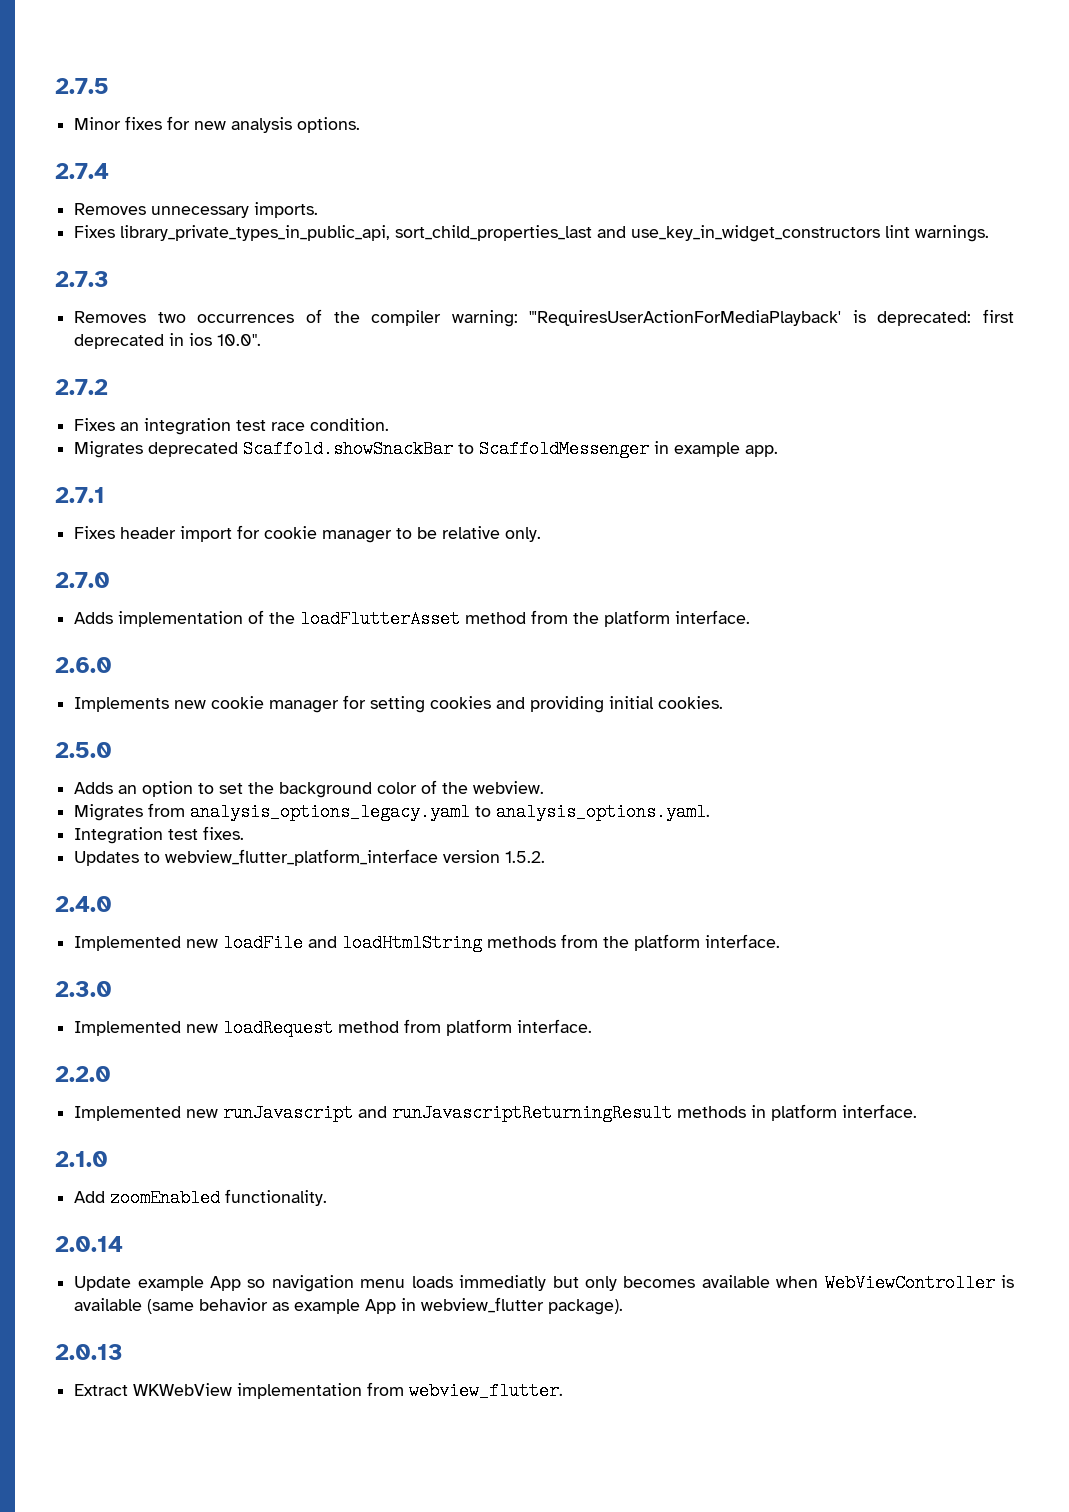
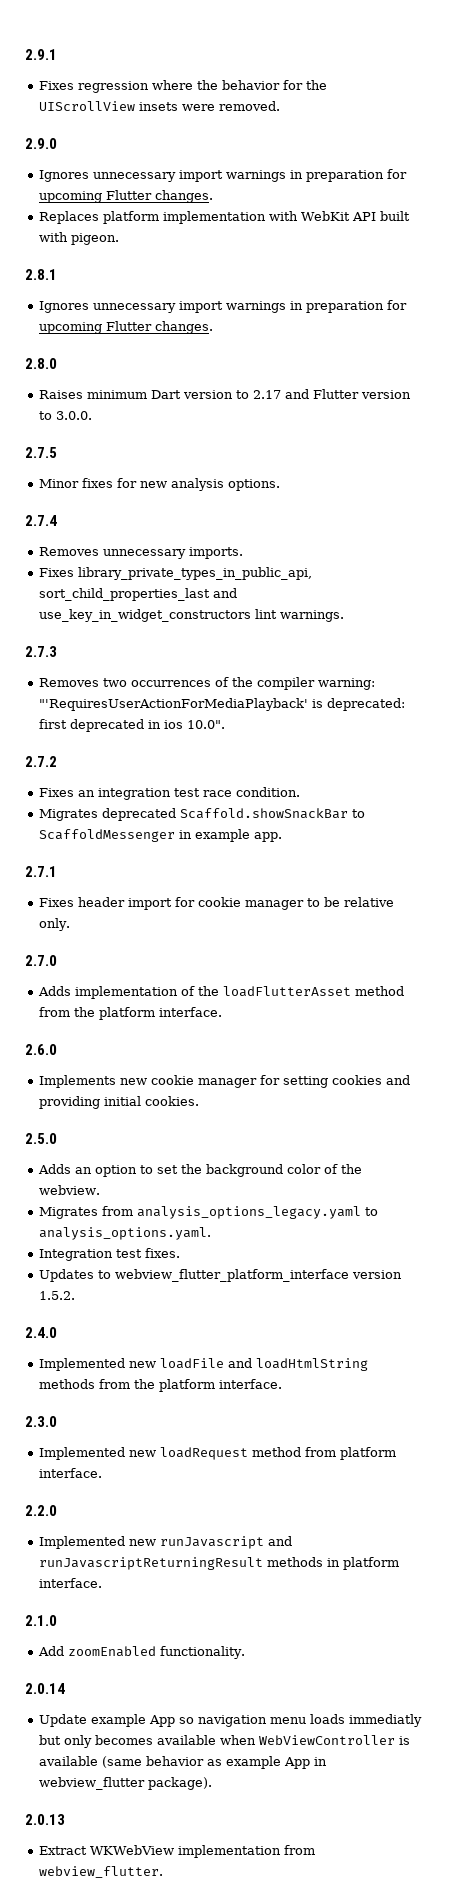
+ 2.9.1
+ Fixes regression where the behavior for the UIScrollView insets were removed.
+ 2.9.0
+ Ignores unnecessary import warnings in preparation for upcoming Flutter changes.
+ Replaces platform implementation with WebKit API built with pigeon.
+ 2.8.1
+ Ignores unnecessary import warnings in preparation for upcoming Flutter changes.
+ 2.8.0
+ Raises minimum Dart version to 2.17 and Flutter version to 3.0.0.

